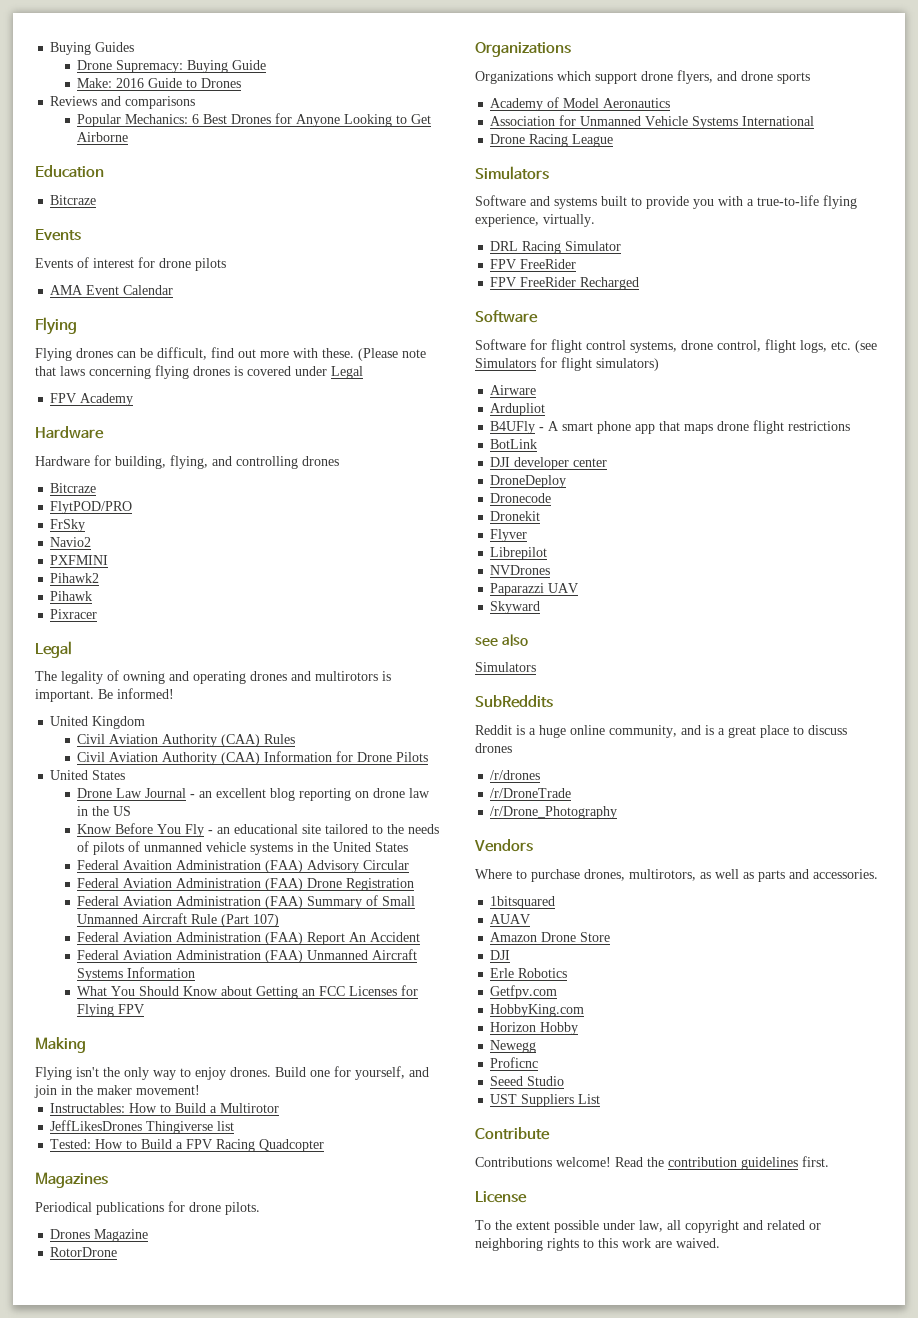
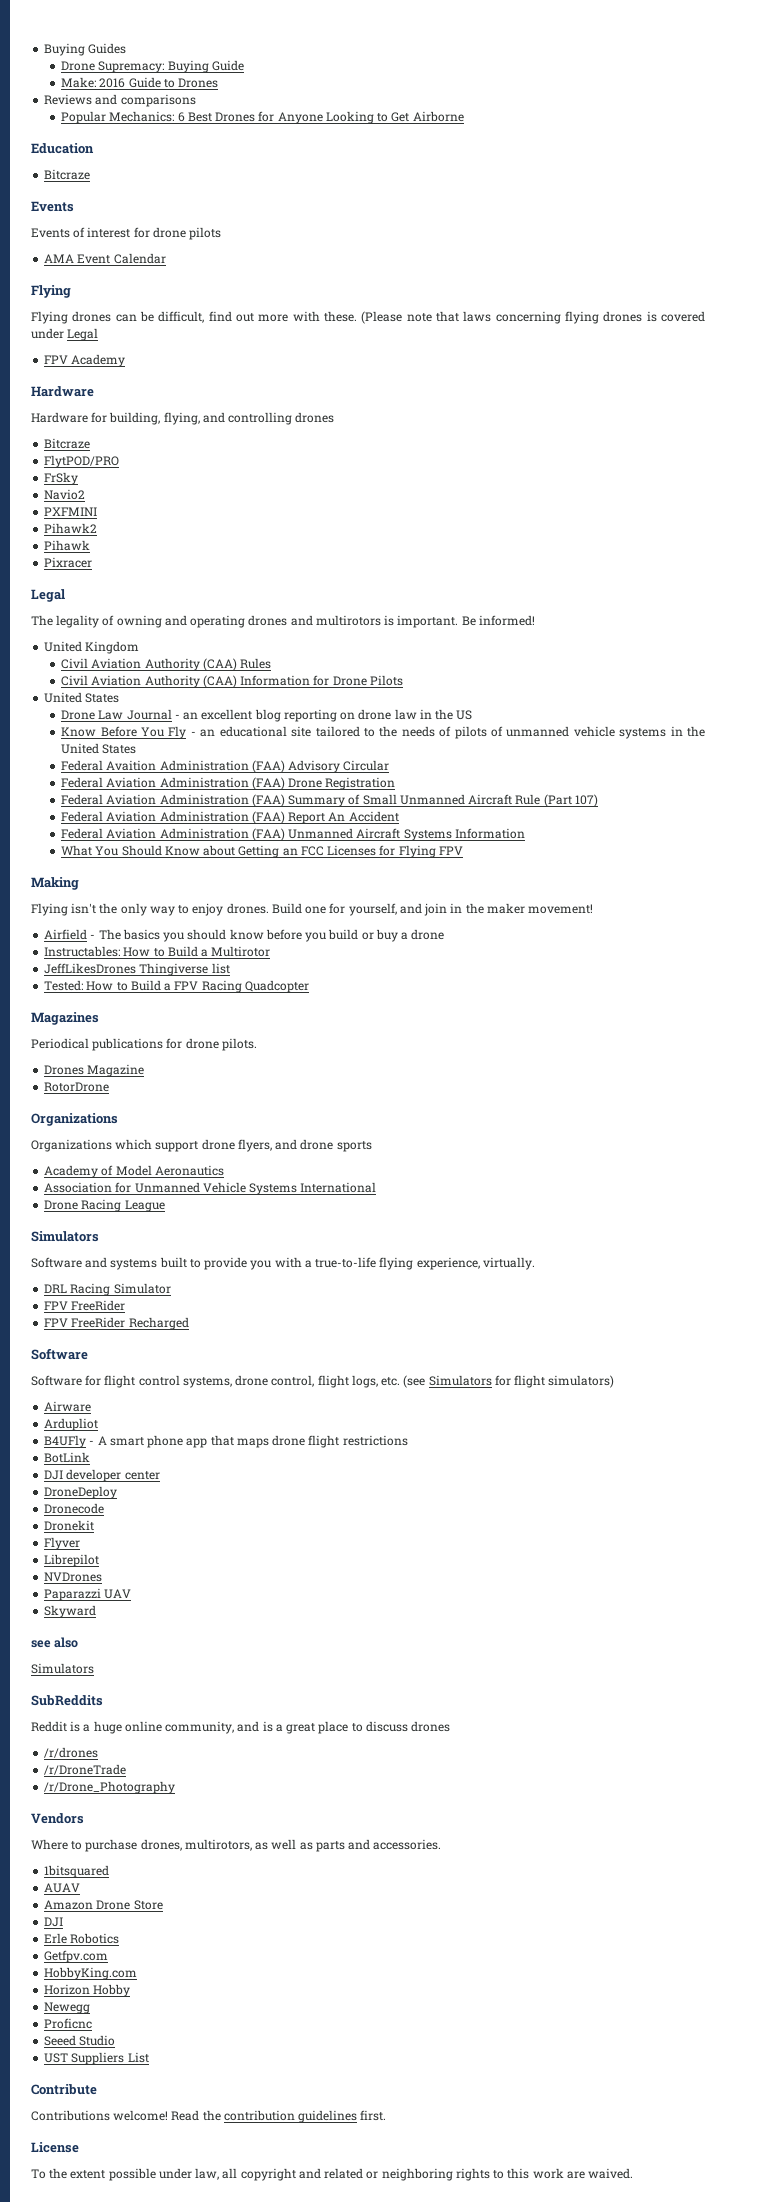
+ Airfield - The basics you should know before you build or buy a drone

